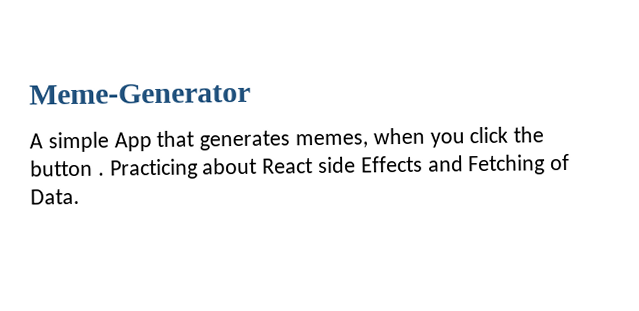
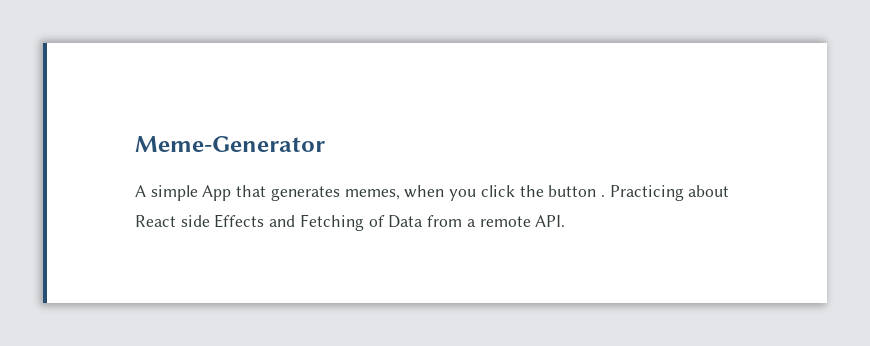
- Practicing about React side Effects and Fetching of Data.
+ Practicing about React side Effects and Fetching of Data from a remote API.

